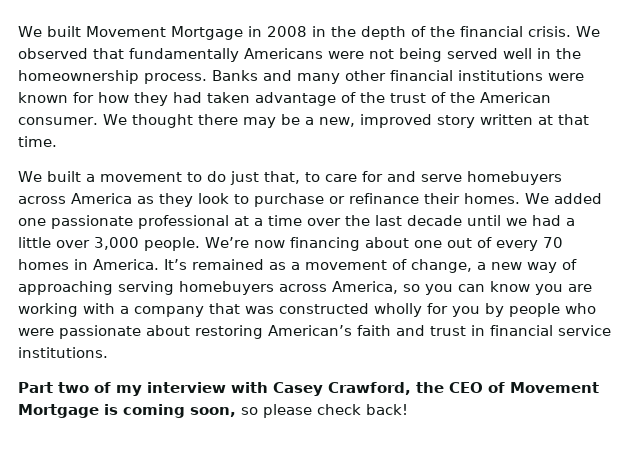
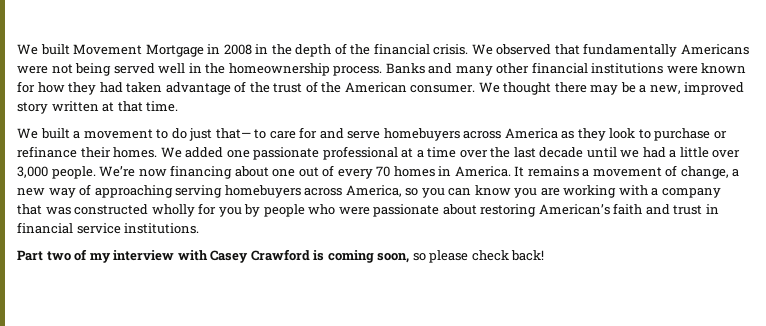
- We built a movement to do just that, to care for and serve homebuyers across America as they look to purchase or refinance their homes.
+ We built a movement to do just that— to care for and serve homebuyers across America as they look to purchase or refinance their homes.
- It’s remained as a movement of change, a new way of approaching serving homebuyers across America, so you can know you are working with a company that was constructed wholly for you by people who were passionate about restoring American’s faith and trust in financial service institutions.
+ It remains a movement of change, a new way of approaching serving homebuyers across America, so you can know you are working with a company that was constructed wholly for you by people who were passionate about restoring American’s faith and trust in financial service institutions.
- Part two of my interview with Casey Crawford, the CEO of Movement Mortgage is coming soon, so please check back!
+ Part two of my interview with Casey Crawford is coming soon, so please check back!

